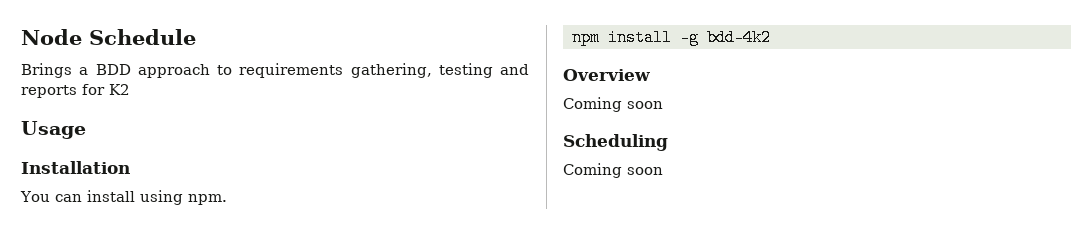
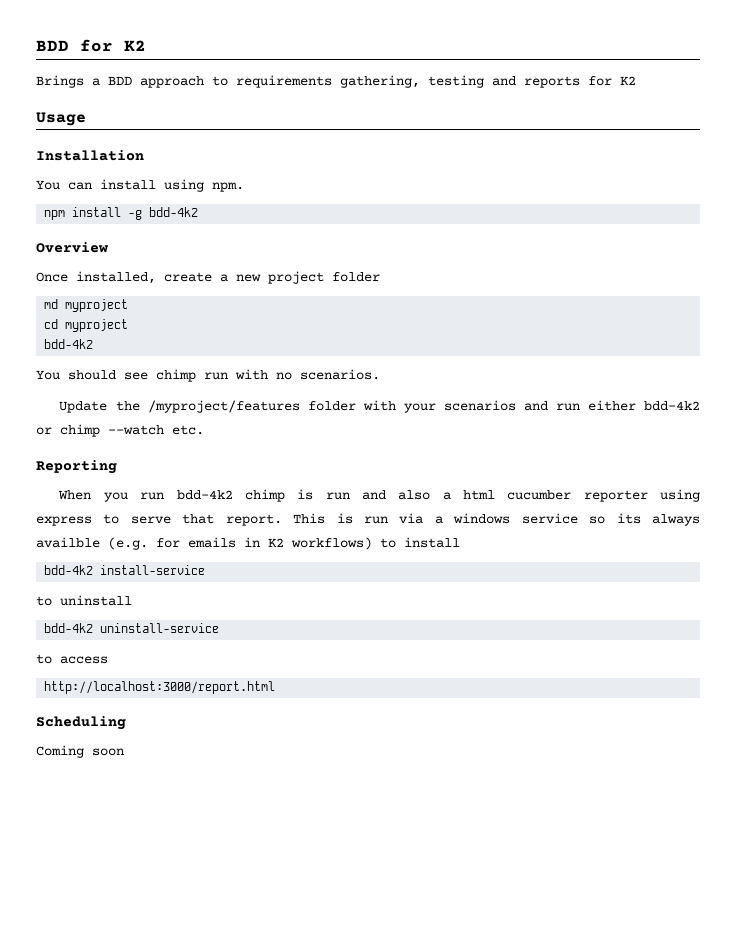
- Node Schedule
+ BDD for K2
  Overview
- Coming soon
+ Once installed, create a new project folder
+ md myproject
+ cd myproject
+ bdd-4k2
+ You should see chimp run with no scenarios.
+ Update the /myproject/features folder with your scenarios and run either bdd-4k2 or chimp --watch etc.
+ Reporting
+ When you run bdd-4k2 chimp is run and also a html cucumber reporter using express to serve that report. This is run via a windows service so its always availble (e.g. for emails in K2 workflows) to install
+ bdd-4k2 install-service
+ to uninstall
+ bdd-4k2 uninstall-service
+ to access
+ http://localhost:3000/report.html

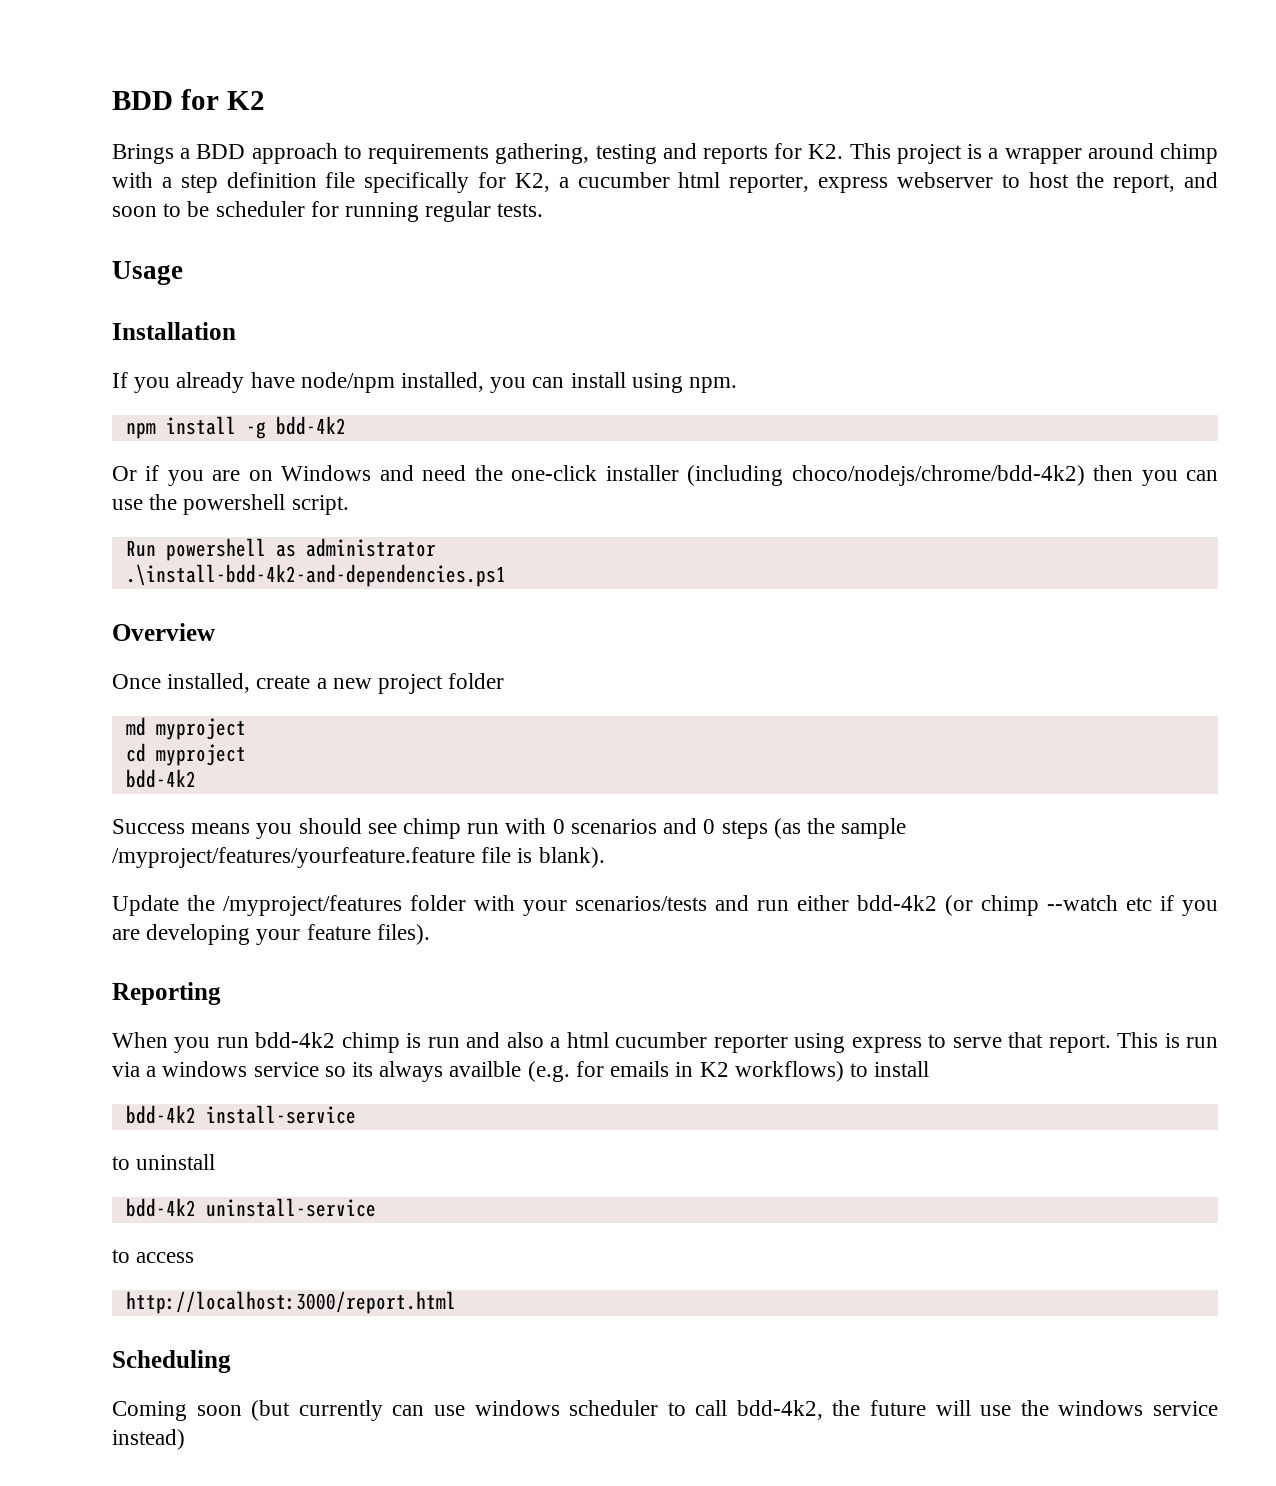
- Brings a BDD approach to requirements gathering, testing and reports for K2
+ Brings a BDD approach to requirements gathering, testing and reports for K2. This project is a wrapper around chimp with a step definition file specifically for K2, a cucumber html reporter, express webserver to host the report, and soon to be scheduler for running regular tests.
  Usage
  Installation
- You can install using npm.
+ If you already have node/npm installed, you can install using npm.
+ Or if you are on Windows and need the one-click installer (including choco/nodejs/chrome/bdd-4k2) then you can use the powershell script.
+ Run powershell as administrator
+ .\install-bdd-4k2-and-dependencies.ps1
- You should see chimp run with no scenarios.
+ Success means you should see chimp run with 0 scenarios and 0 steps (as the sample /myproject/features/yourfeature.feature file is blank).
- Update the /myproject/features folder with your scenarios and run either bdd-4k2 or chimp --watch etc.
+ Update the /myproject/features folder with your scenarios/tests and run either bdd-4k2 (or chimp --watch etc if you are developing your feature files).
- Coming soon
+ Coming soon (but currently can use windows scheduler to call bdd-4k2, the future will use the windows service instead)

